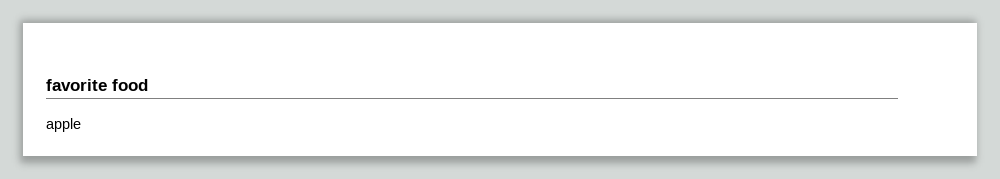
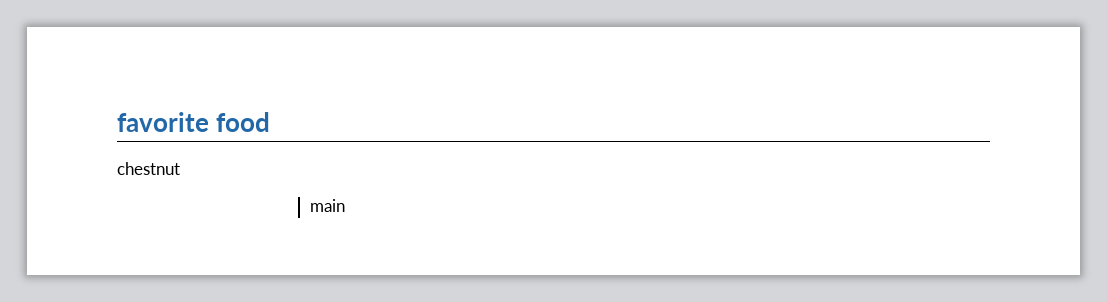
- apple
+ chestnut
+ main

